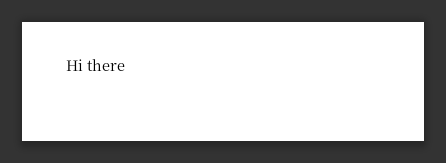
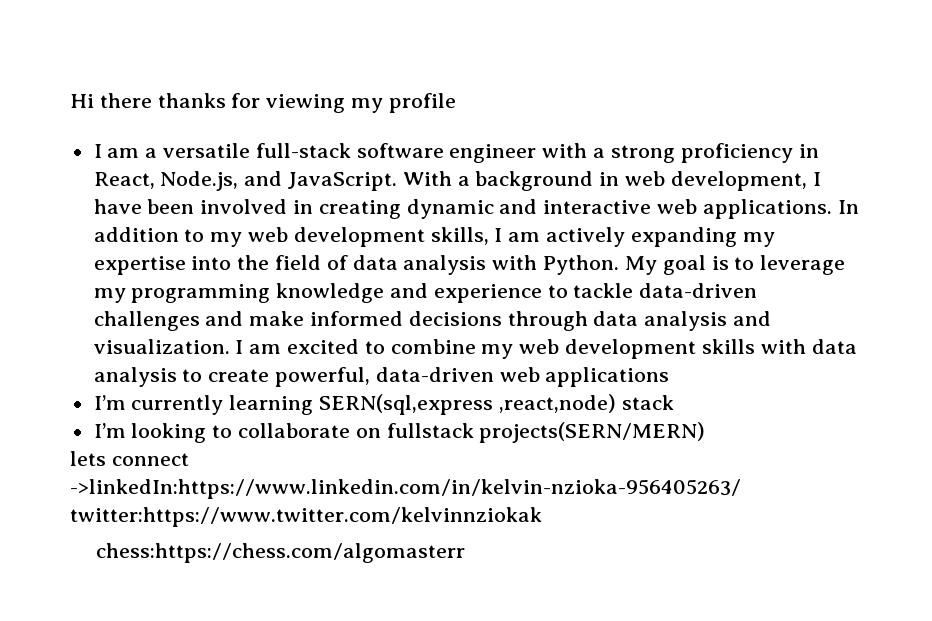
- Hi there
+ Hi there thanks for viewing my profile
+ I am a versatile full-stack software engineer with a strong proficiency in React, Node.js, and JavaScript. With a background in web development, I have been involved in creating dynamic and interactive web applications. In addition to my web development skills, I am actively expanding my expertise into the field of data analysis with Python. My goal is to leverage my programming knowledge and experience to tackle data-driven challenges and make informed decisions through data analysis and visualization. I am excited to combine my web development skills with data analysis to create powerful, data-driven web applications
+ I’m currently learning SERN(sql,express ,react,node) stack
+ I’m looking to collaborate on fullstack projects(SERN/MERN)
+ lets connect ->linkedIn:https://www.linkedin.com/in/kelvin-nzioka-956405263/ twitter:https://www.twitter.com/kelvinnziokak
+ chess:https://chess.com/algomasterr

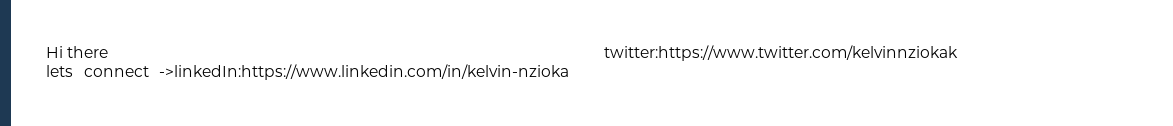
- Hi there thanks for viewing my profile
- I am a versatile full-stack software engineer with a strong proficiency in React, Node.js, and JavaScript. With a background in web development, I have been involved in creating dynamic and interactive web applications. In addition to my web development skills, I am actively expanding my expertise into the field of data analysis with Python. My goal is to leverage my programming knowledge and experience to tackle data-driven challenges and make informed decisions through data analysis and visualization. I am excited to combine my web development skills with data analysis to create powerful, data-driven web applications
- I’m currently learning SERN(sql,express ,react,node) stack
- I’m looking to collaborate on fullstack projects(SERN/MERN)
+ Hi there
- lets connect ->linkedIn:https://www.linkedin.com/in/kelvin-nzioka-956405263/ twitter:https://www.twitter.com/kelvinnziokak
+ lets connect ->linkedIn:https://www.linkedin.com/in/kelvin-nzioka twitter:https://www.twitter.com/kelvinnziokak
- chess:https://chess.com/algomasterr

